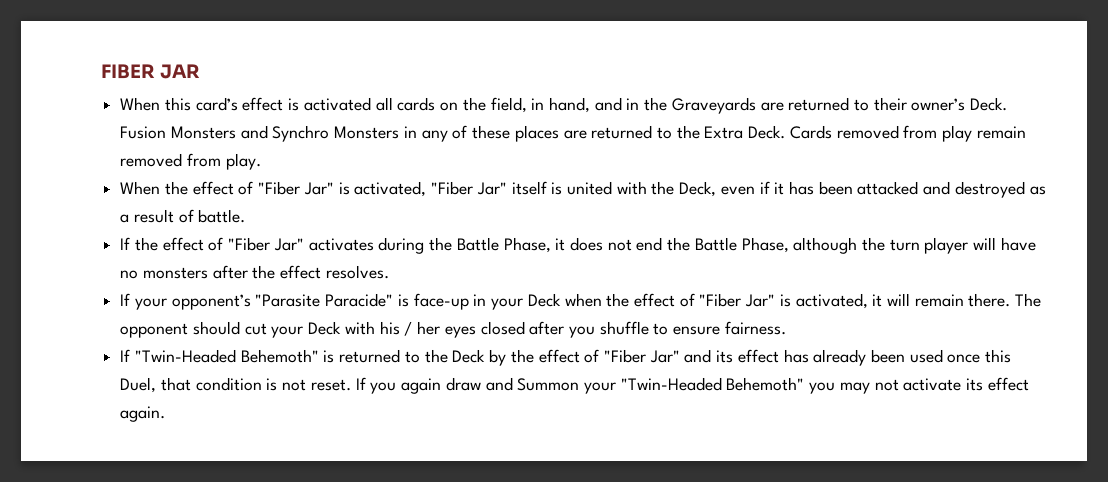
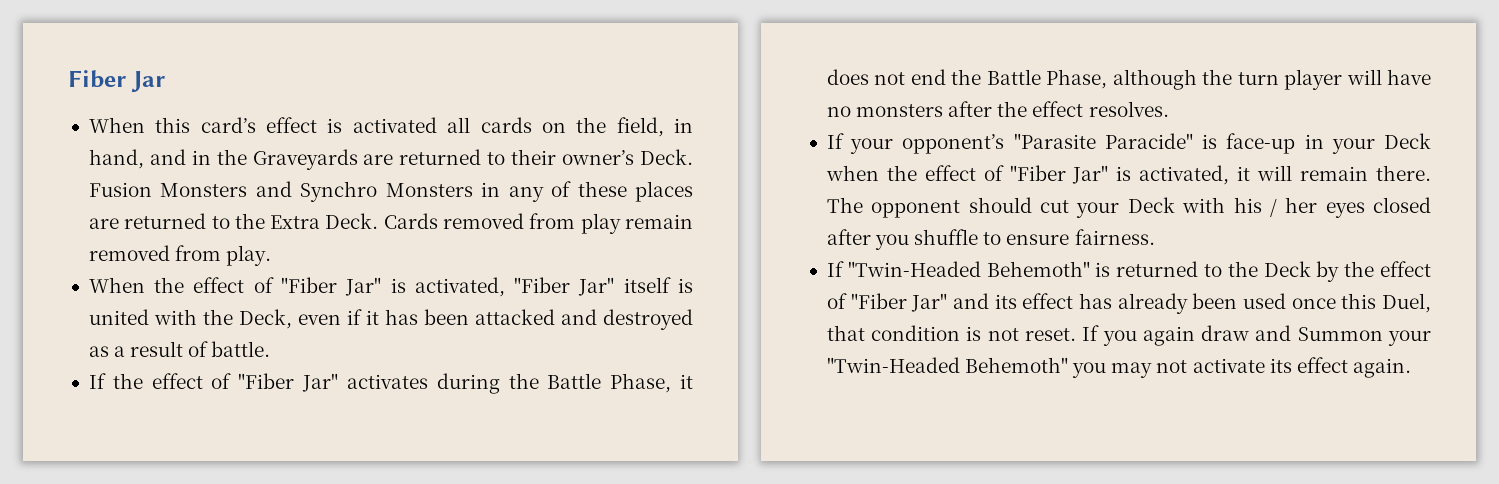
- FIBER JAR
+ Fiber Jar

